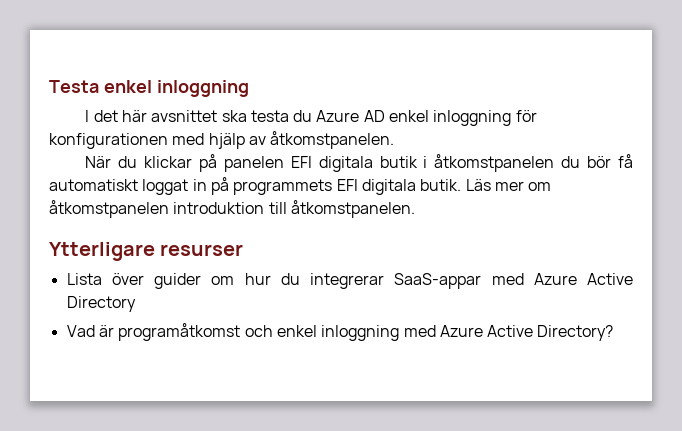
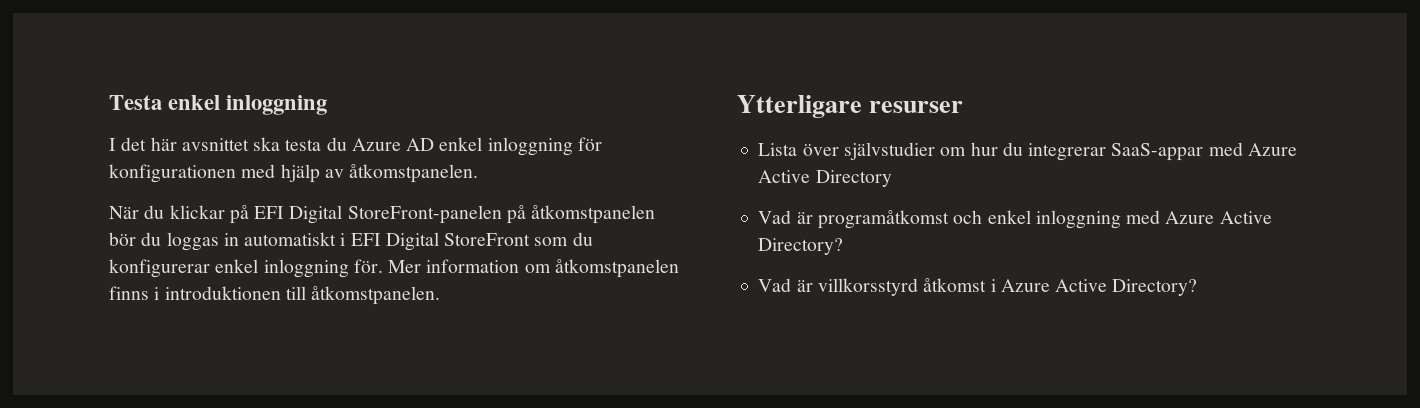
- När du klickar på panelen EFI digitala butik i åtkomstpanelen du bör få automatiskt loggat in på programmets EFI digitala butik. Läs mer om åtkomstpanelen introduktion till åtkomstpanelen.
+ När du klickar på EFI Digital StoreFront-panelen på åtkomstpanelen bör du loggas in automatiskt i EFI Digital StoreFront som du konfigurerar enkel inloggning för. Mer information om åtkomstpanelen finns i introduktionen till åtkomstpanelen.
- Lista över guider om hur du integrerar SaaS-appar med Azure Active Directory
+ Lista över självstudier om hur du integrerar SaaS-appar med Azure Active Directory
+ Vad är villkorsstyrd åtkomst i Azure Active Directory?

